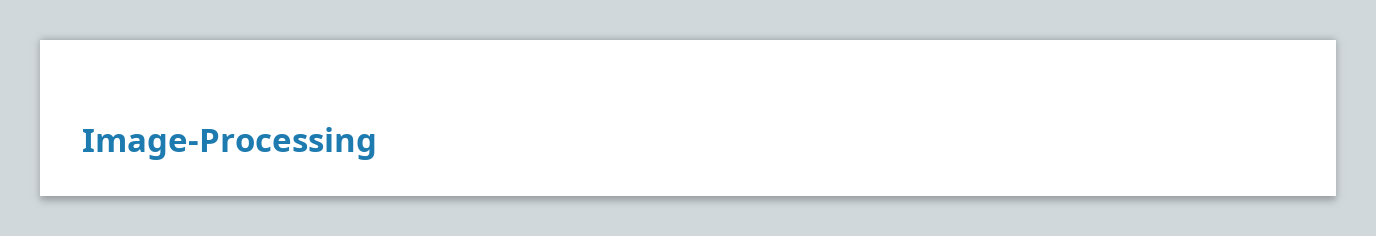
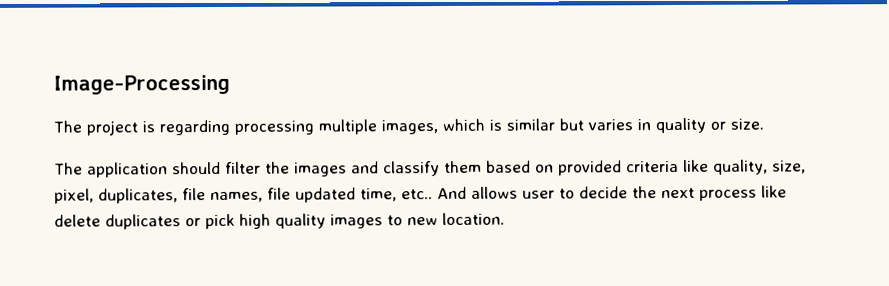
+ The project is regarding processing multiple images, which is similar but varies in quality or size.
+ The application should filter the images and classify them based on provided criteria like quality, size, pixel, duplicates, file names, file updated time, etc.. And allows user to decide the next process like delete duplicates or pick high quality images to new location.

